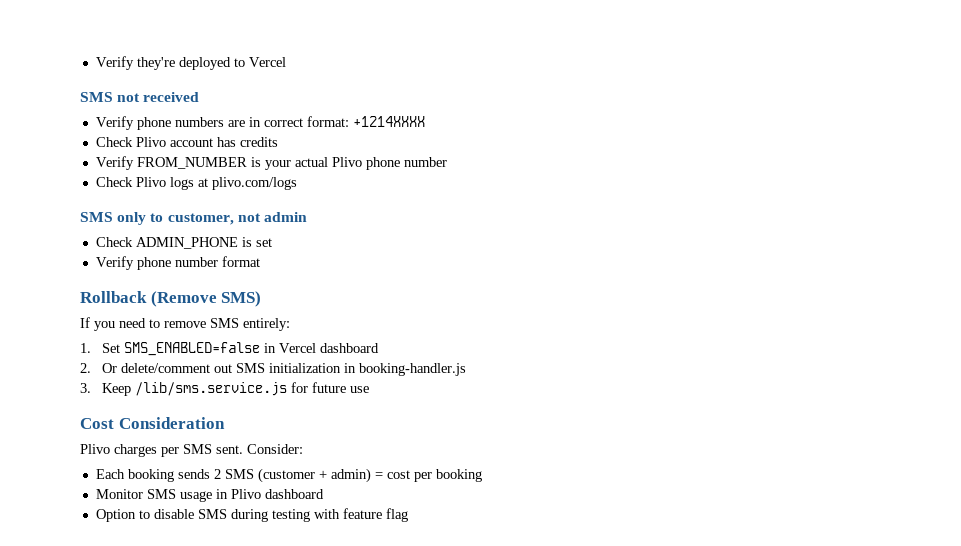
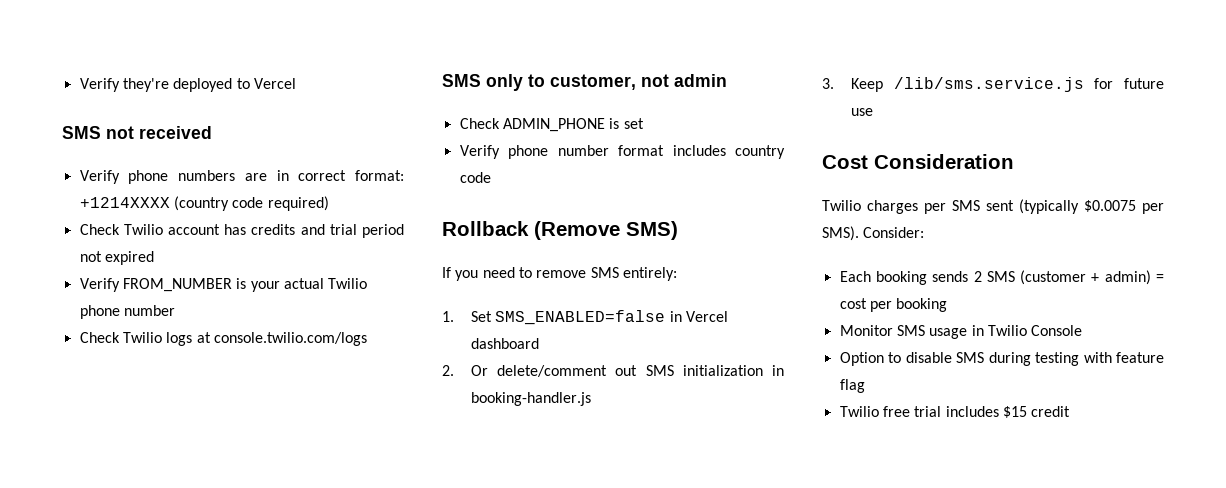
- Verify phone numbers are in correct format: +1214XXXX
- Check Plivo account has credits
+ Verify phone numbers are in correct format: +1214XXXX (country code required)
+ Check Twilio account has credits and trial period not expired
- Verify FROM_NUMBER is your actual Plivo phone number
+ Verify FROM_NUMBER is your actual Twilio phone number
- Check Plivo logs at plivo.com/logs
+ Check Twilio logs at console.twilio.com/logs
- Verify phone number format
+ Verify phone number format includes country code
- Plivo charges per SMS sent.
+ Twilio charges per SMS sent (typically $0.0075 per SMS).
- Monitor SMS usage in Plivo dashboard
+ Monitor SMS usage in Twilio Console
+ Twilio free trial includes $15 credit

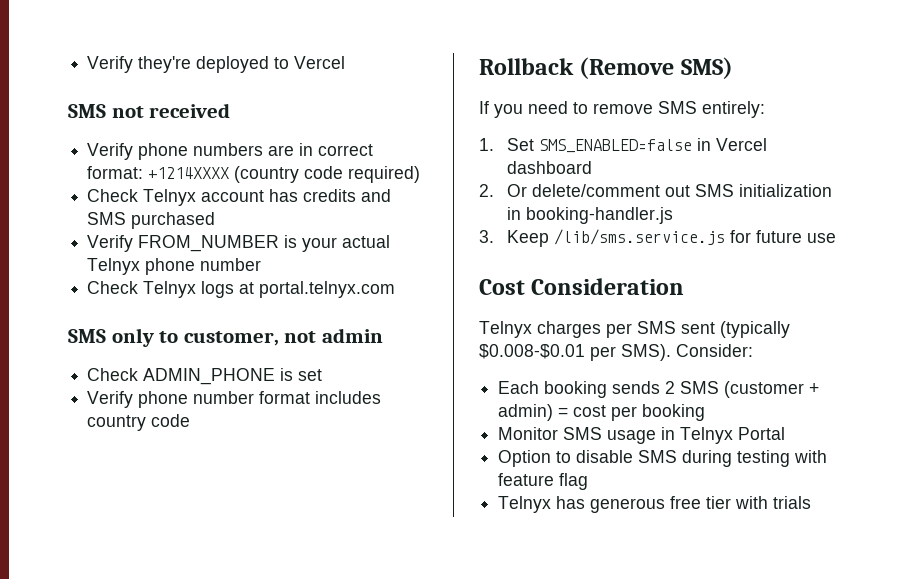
- Check Twilio account has credits and trial period not expired
+ Check Telnyx account has credits and SMS purchased
- Verify FROM_NUMBER is your actual Twilio phone number
+ Verify FROM_NUMBER is your actual Telnyx phone number
- Check Twilio logs at console.twilio.com/logs
+ Check Telnyx logs at portal.telnyx.com
- Twilio charges per SMS sent (typically $0.0075 per SMS).
+ Telnyx charges per SMS sent (typically $0.008-$0.01 per SMS).
- Monitor SMS usage in Twilio Console
+ Monitor SMS usage in Telnyx Portal
- Twilio free trial includes $15 credit
+ Telnyx has generous free tier with trials

